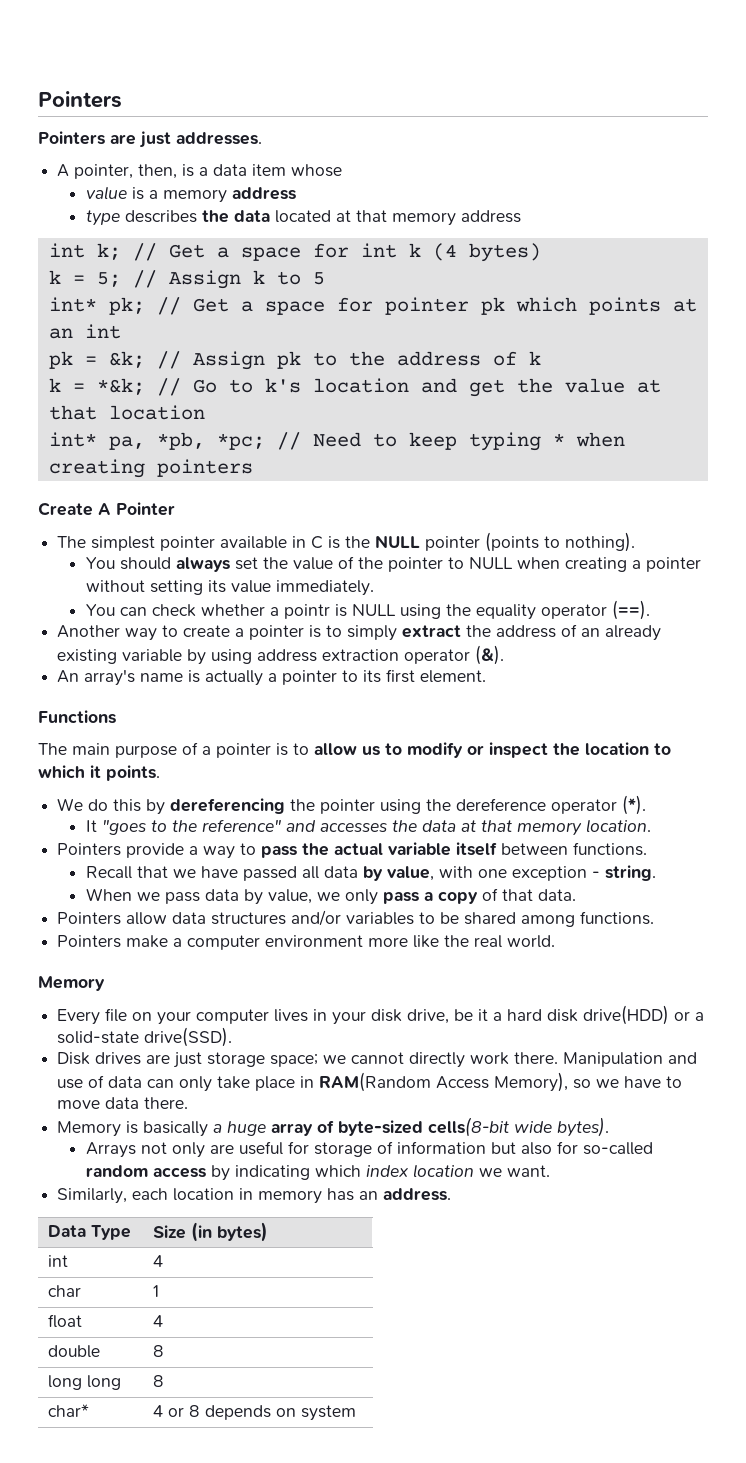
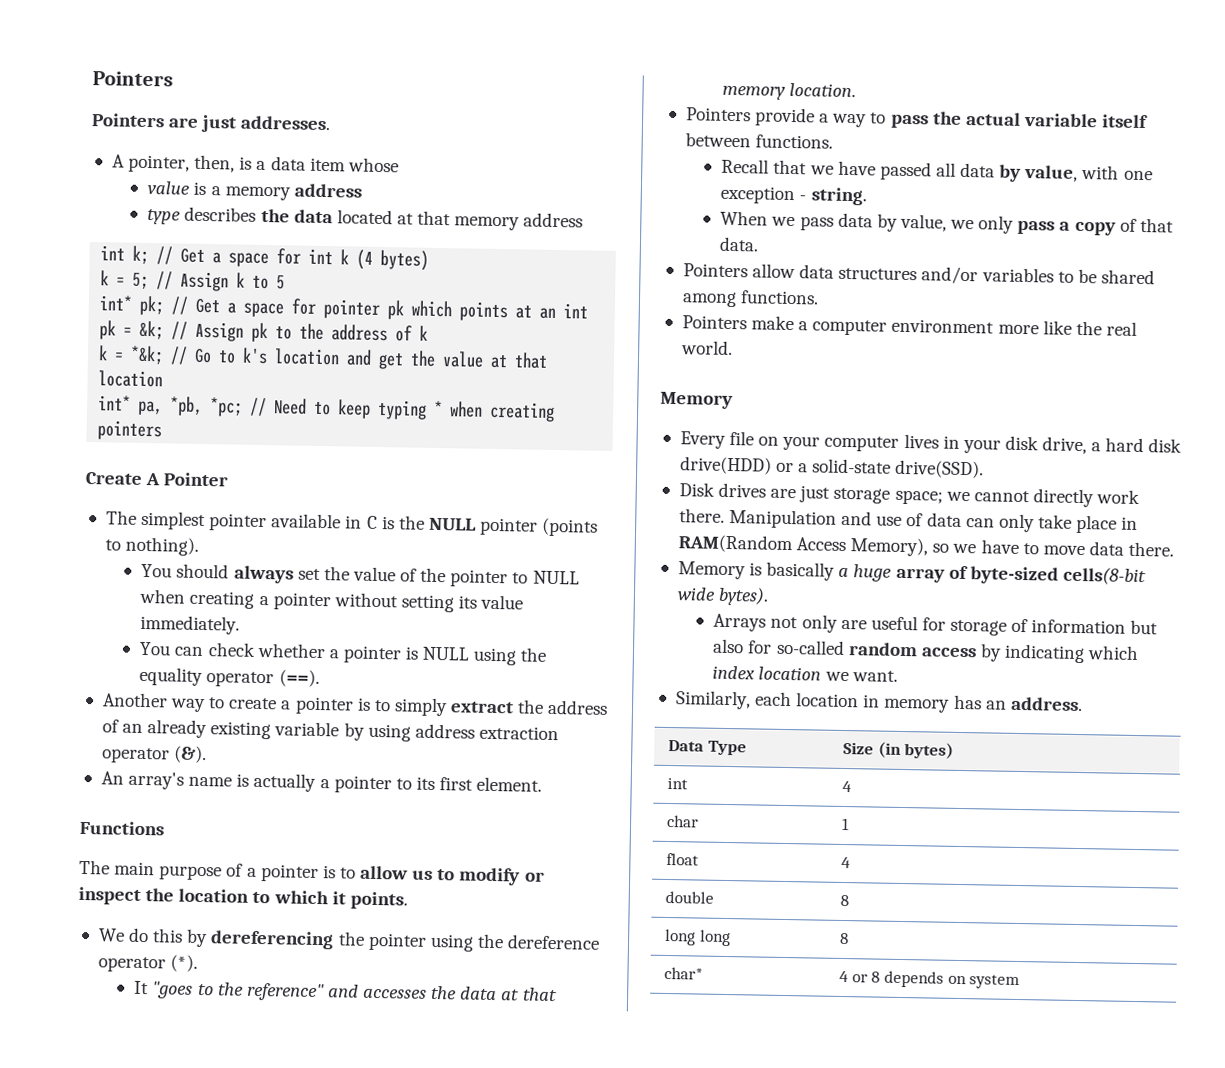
- You can check whether a pointr is NULL using the equality operator (==).
+ You can check whether a pointer is NULL using the equality operator (==).
- Every file on your computer lives in your disk drive, be it a hard disk drive(HDD) or a solid-state drive(SSD).
+ Every file on your computer lives in your disk drive, a hard disk drive(HDD) or a solid-state drive(SSD).

